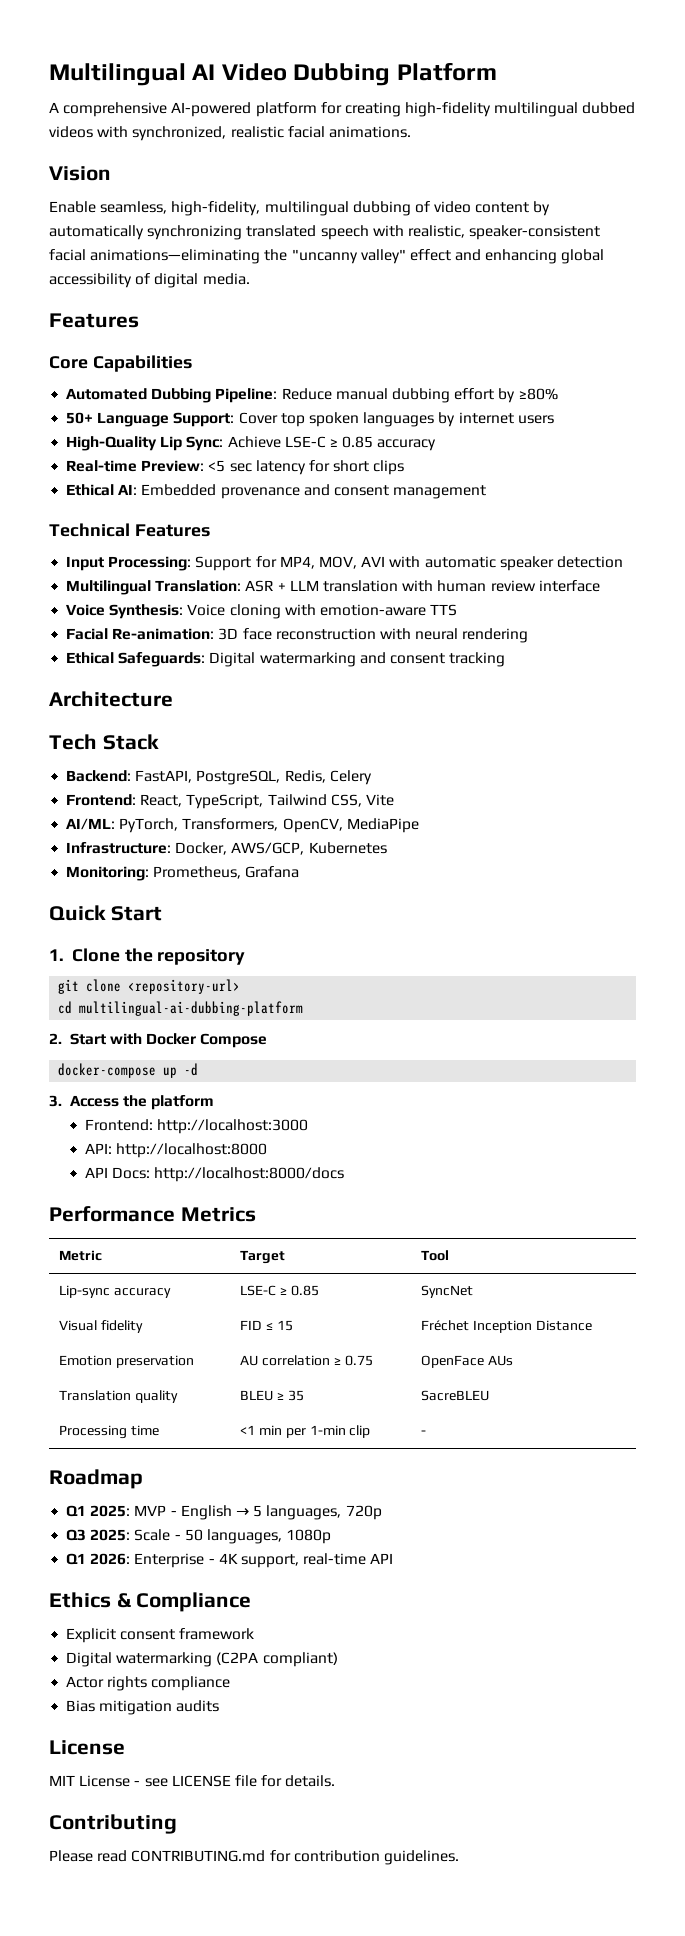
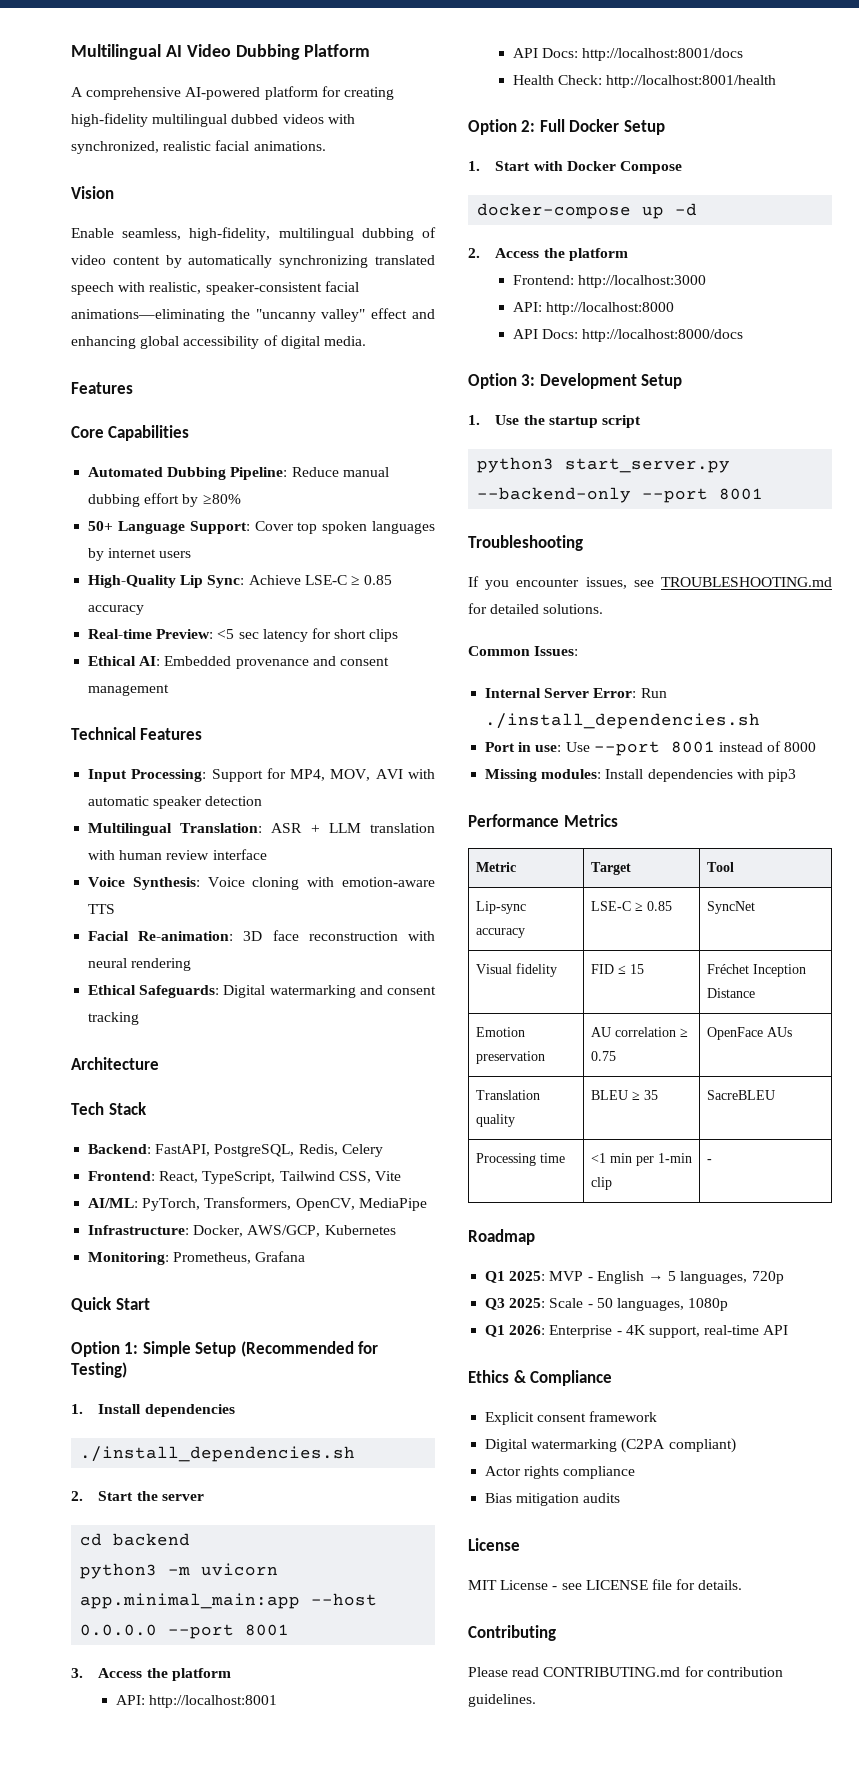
- 1. Clone the repository
- git clone <repository-url>
- cd multilingual-ai-dubbing-platform
- 2. Start with Docker Compose
+ Option 1: Simple Setup (Recommended for Testing)
+ 1. Install dependencies
+ ./install_dependencies.sh
+ 2. Start the server
+ cd backend
+ python3 -m uvicorn app.minimal_main:app --host 0.0.0.0 --port 8001
+ 3. Access the platform
+ API: http://localhost:8001
+ API Docs: http://localhost:8001/docs
+ Health Check: http://localhost:8001/health
+ Option 2: Full Docker Setup
+ 1. Start with Docker Compose
- 3. Access the platform
+ 2. Access the platform
+ Option 3: Development Setup
+ 1. Use the startup script
+ python3 start_server.py --backend-only --port 8001
+ Troubleshooting
+ If you encounter issues, see TROUBLESHOOTING.md for detailed solutions.
+ Common Issues:
+ Internal Server Error: Run ./install_dependencies.sh
+ Port in use: Use --port 8001 instead of 8000
+ Missing modules: Install dependencies with pip3

